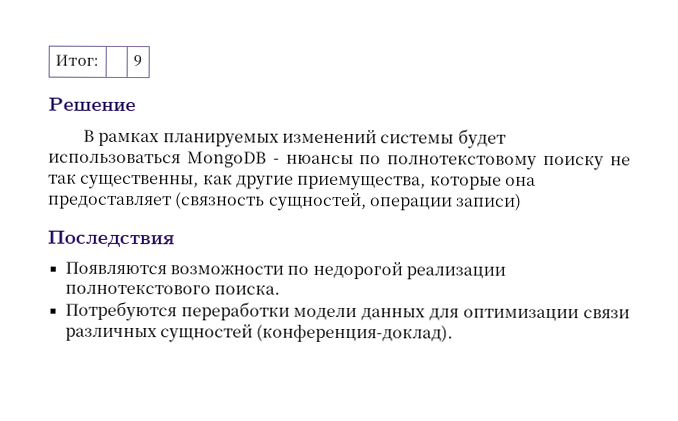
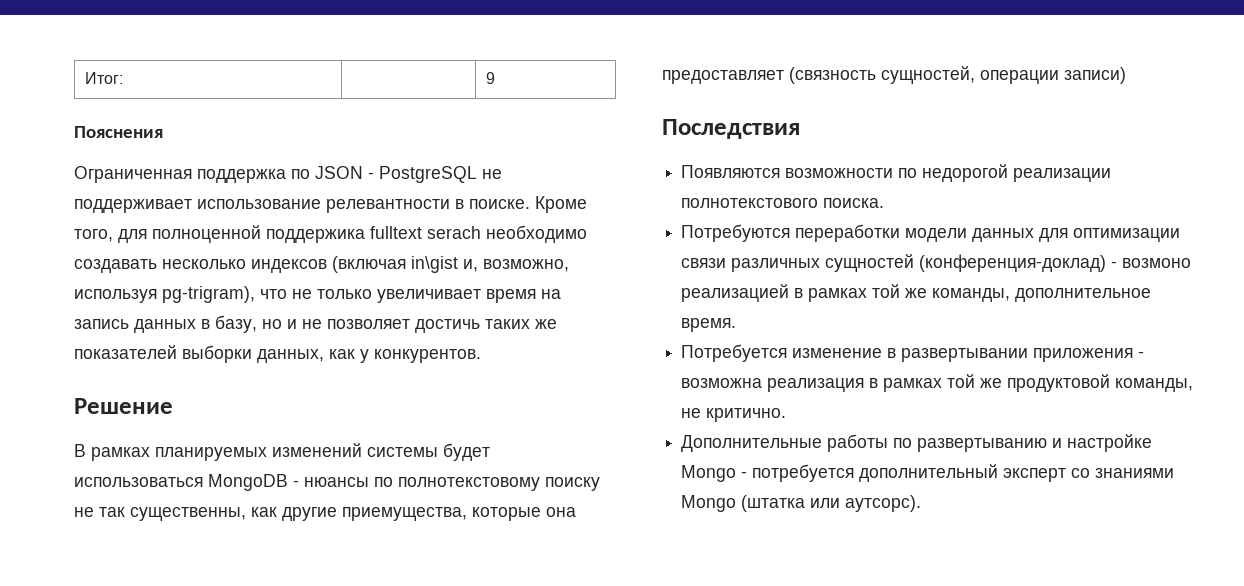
+ Пояснения
+ Ограниченная поддержка по JSON - PostgreSQL не поддерживает использование релевантности в поиске. Кроме того, для полноценной поддержика fulltext serach необходимо создавать несколько индексов (включая in\gist и, возможно, используя pg-trigram), что не только увеличивает время на запись данных в базу, но и не позволяет достичь таких же показателей выборки данных, как у конкурентов.
- Потребуются переработки модели данных для оптимизации связи различных сущностей (конференция-доклад).
+ Потребуются переработки модели данных для оптимизации связи различных сущностей (конференция-доклад) - возмоно реализацией в рамках той же команды, дополнительное время.
+ Потребуется изменение в развертывании приложения - возможна реализация в рамках той же продуктовой команды, не критично.
+ Дополнительные работы по развертыванию и настройке Mongo - потребуется дополнительный эксперт со знаниями Mongo (штатка или аутсорс).

